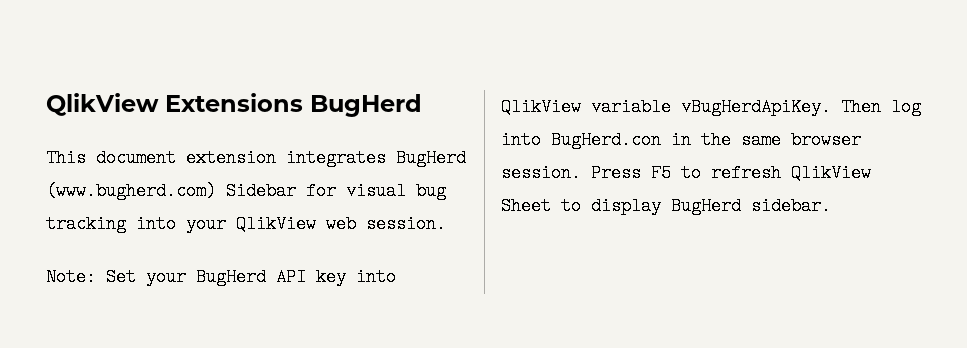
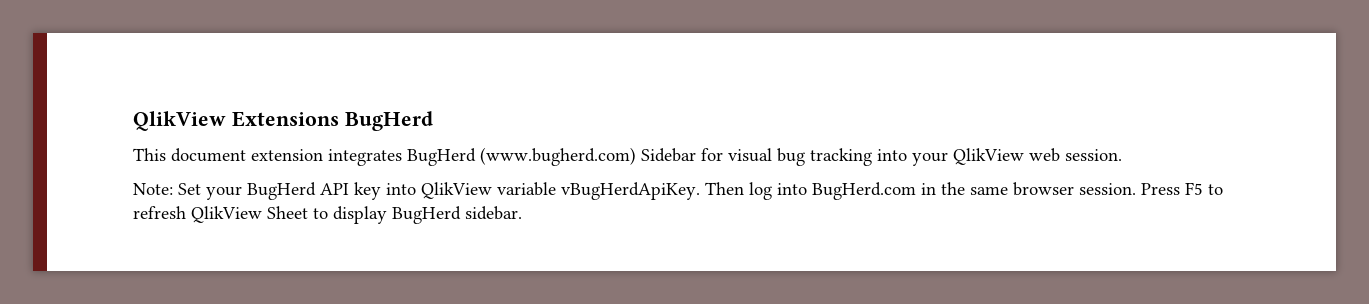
- Then log into BugHerd.con in the same browser session.
+ Then log into BugHerd.com in the same browser session.

